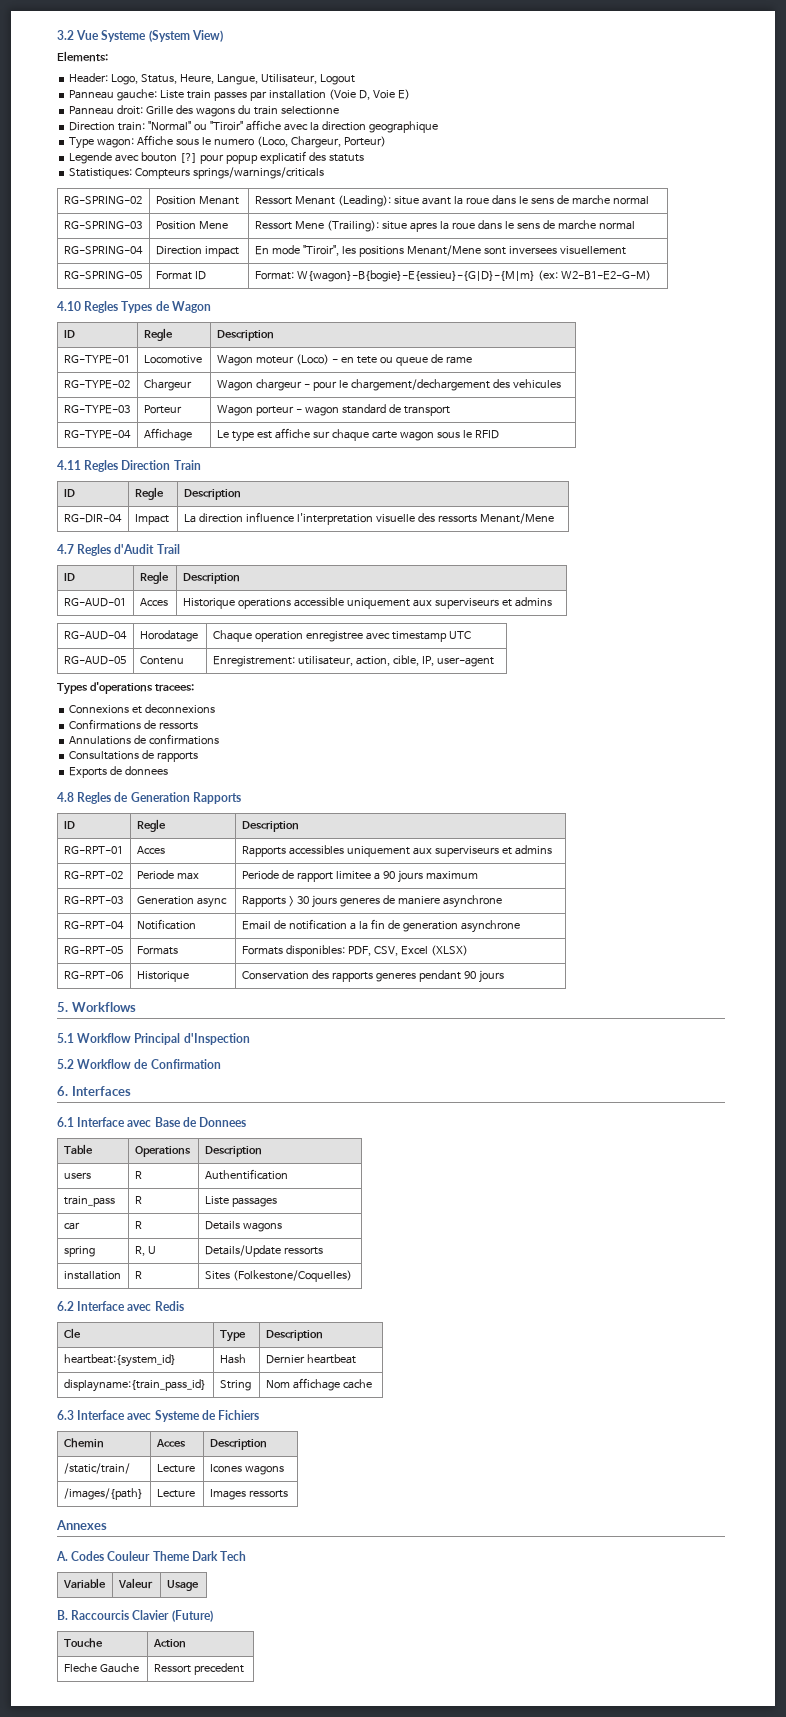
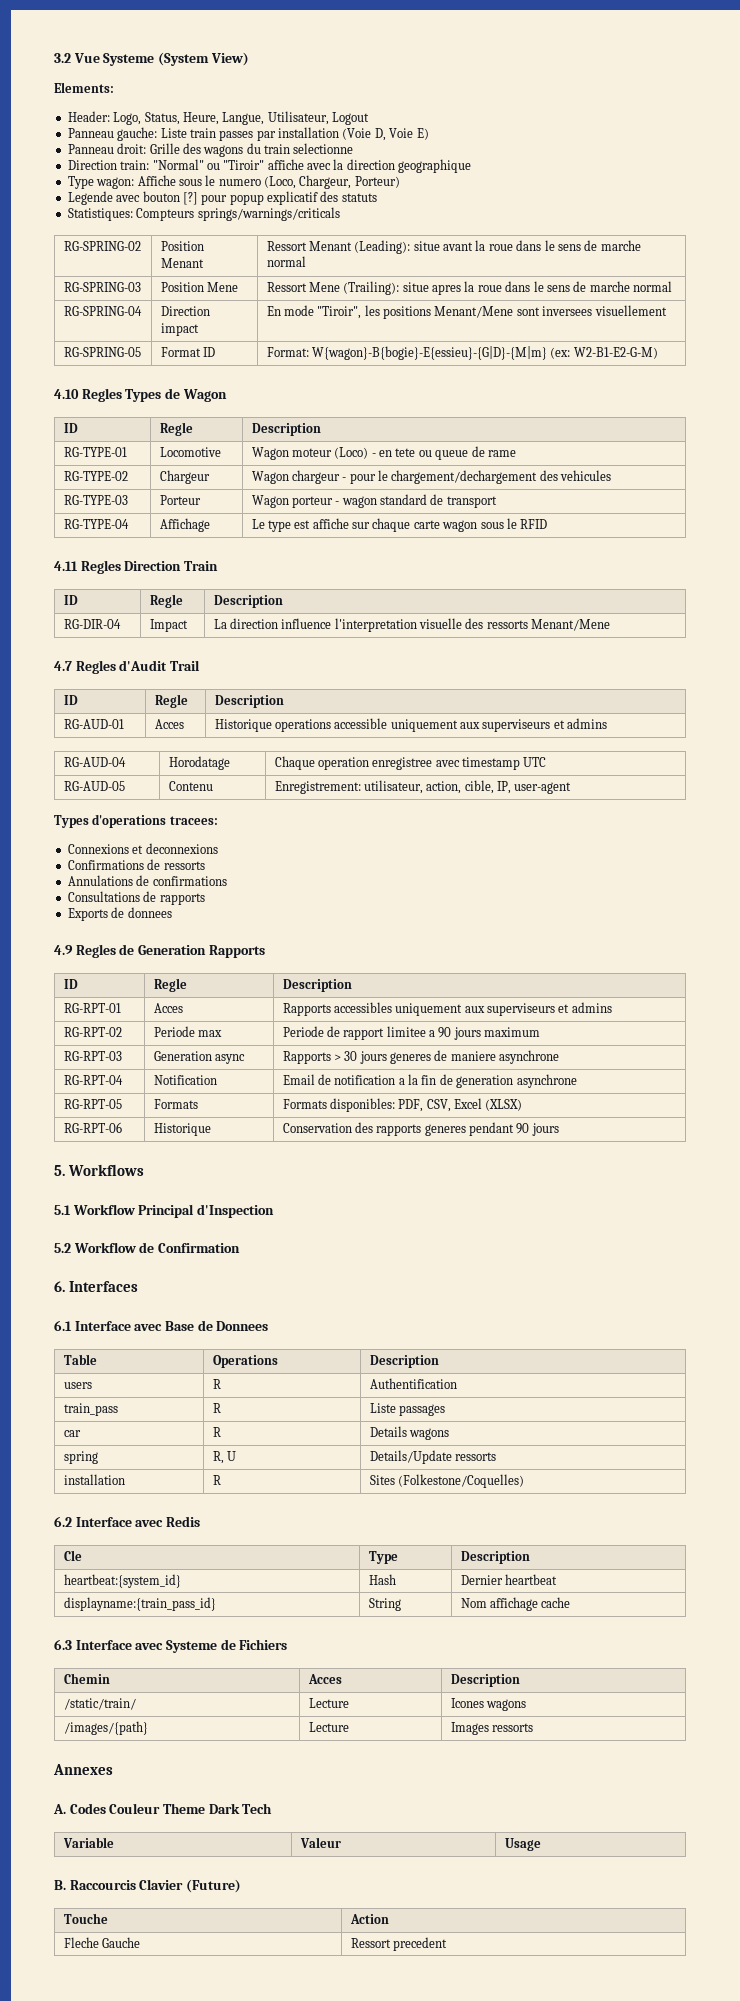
- 4.8 Regles de Generation Rapports
+ 4.9 Regles de Generation Rapports

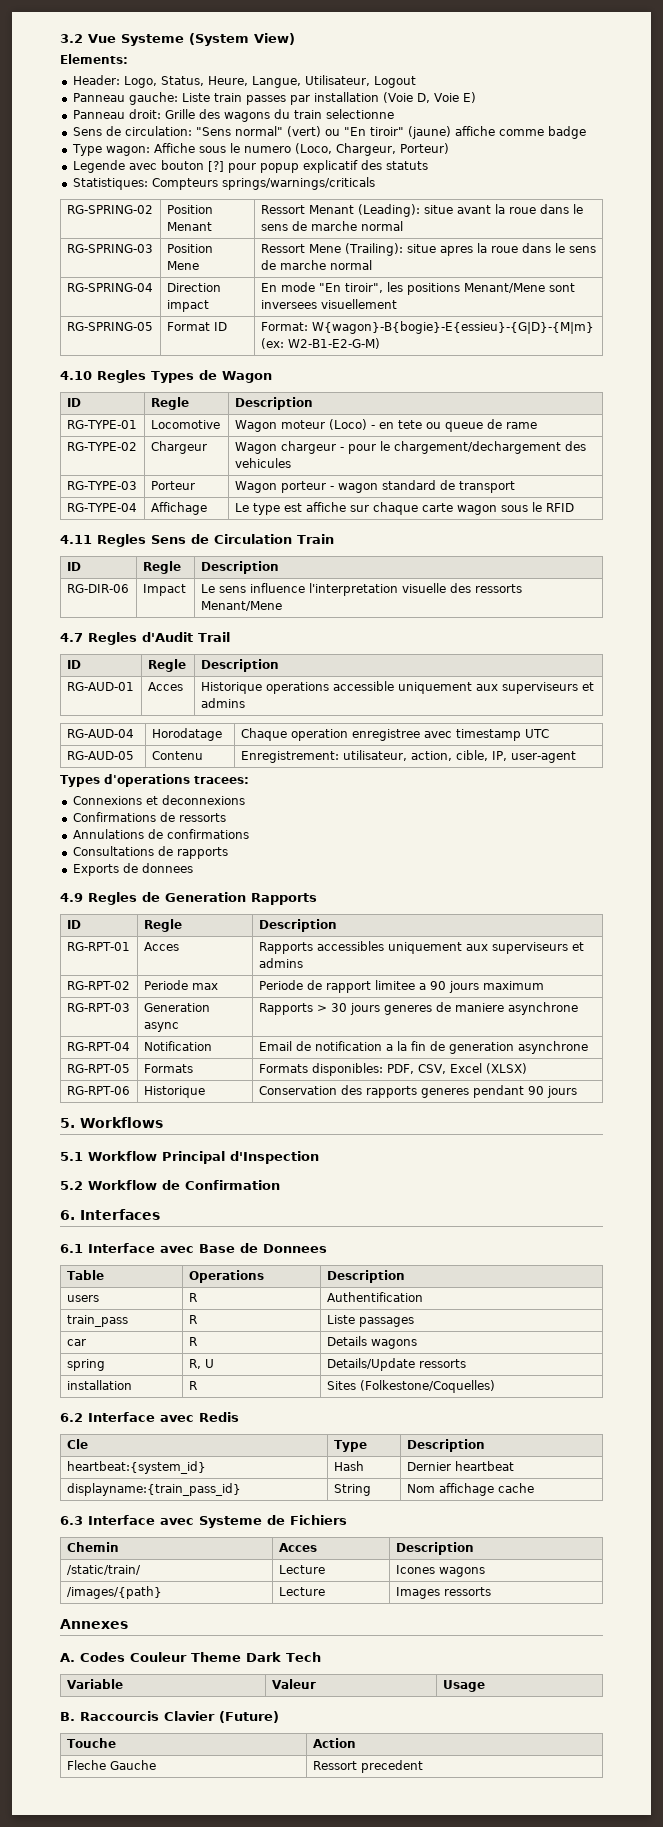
- Direction train: "Normal" ou "Tiroir" affiche avec la direction geographique
+ Sens de circulation: "Sens normal" (vert) ou "En tiroir" (jaune) affiche comme badge
- RG-SPRING-04 | Direction impact | En mode "Tiroir", les positions Menant/Mene sont inversees visuellement
+ RG-SPRING-04 | Direction impact | En mode "En tiroir", les positions Menant/Mene sont inversees visuellement
- 4.11 Regles Direction Train
+ 4.11 Regles Sens de Circulation Train
- RG-DIR-04 | Impact | La direction influence l'interpretation visuelle des ressorts Menant/Mene
+ RG-DIR-06 | Impact | Le sens influence l'interpretation visuelle des ressorts Menant/Mene

